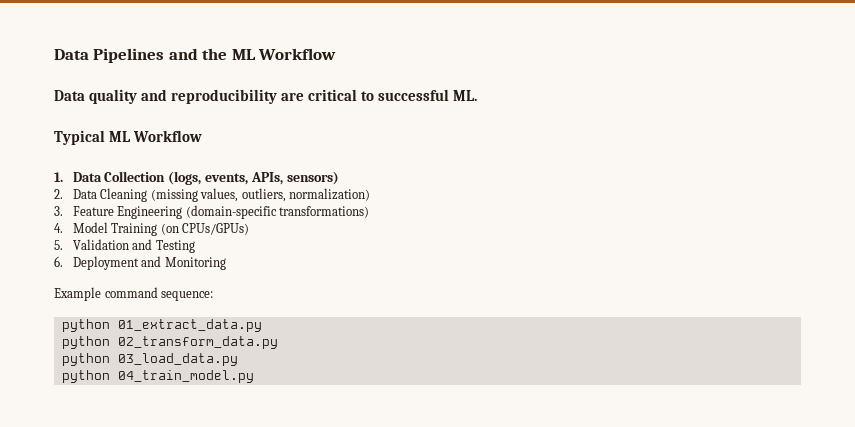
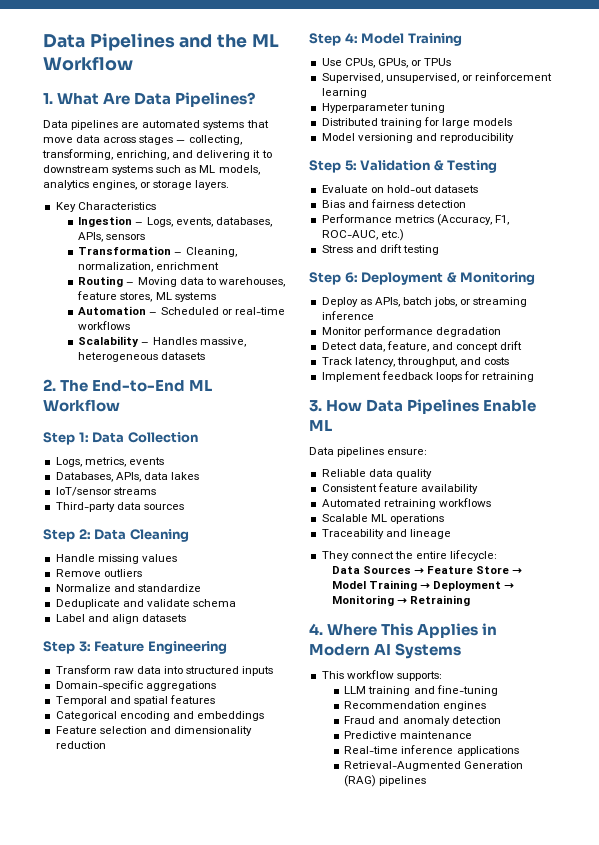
- Data quality and reproducibility are critical to successful ML.
- Typical ML Workflow
- 1. Data Collection (logs, events, APIs, sensors)
- 2. Data Cleaning (missing values, outliers, normalization)
- 3. Feature Engineering (domain-specific transformations)
- 4. Model Training (on CPUs/GPUs)
- 5. Validation and Testing
- 6. Deployment and Monitoring
- Example command sequence:
- python 01_extract_data.py
- python 02_transform_data.py
- python 03_load_data.py
- python 04_train_model.py
+ 1. What Are Data Pipelines?
+ Data pipelines are automated systems that move data across stages — collecting, transforming, enriching, and delivering it to downstream systems such as ML models, analytics engines, or storage layers.
+ Key Characteristics
+ Ingestion – Logs, events, databases, APIs, sensors
+ Transformation – Cleaning, normalization, enrichment
+ Routing – Moving data to warehouses, feature stores, ML systems
+ Automation – Scheduled or real-time workflows
+ Scalability – Handles massive, heterogeneous datasets
+ 2. The End-to-End ML Workflow
+ Step 1: Data Collection
+ Logs, metrics, events
+ Databases, APIs, data lakes
+ IoT/sensor streams
+ Third-party data sources
+ Step 2: Data Cleaning
+ Handle missing values
+ Remove outliers
+ Normalize and standardize
+ Deduplicate and validate schema
+ Label and align datasets
+ Step 3: Feature Engineering
+ Transform raw data into structured inputs
+ Domain-specific aggregations
+ Temporal and spatial features
+ Categorical encoding and embeddings
+ Feature selection and dimensionality reduction
+ Step 4: Model Training
+ Use CPUs, GPUs, or TPUs
+ Supervised, unsupervised, or reinforcement learning
+ Hyperparameter tuning
+ Distributed training for large models
+ Model versioning and reproducibility
+ Step 5: Validation & Testing
+ Evaluate on hold-out datasets
+ Bias and fairness detection
+ Performance metrics (Accuracy, F1, ROC-AUC, etc.)
+ Stress and drift testing
+ Step 6: Deployment & Monitoring
+ Deploy as APIs, batch jobs, or streaming inference
+ Monitor performance degradation
+ Detect data, feature, and concept drift
+ Track latency, throughput, and costs
+ Implement feedback loops for retraining
+ 3. How Data Pipelines Enable ML
+ Data pipelines ensure:
+ Reliable data quality
+ Consistent feature availability
+ Automated retraining workflows
+ Scalable ML operations
+ Traceability and lineage
+ They connect the entire lifecycle:
+ Data Sources → Feature Store → Model Training → Deployment → Monitoring → Retraining
+ 4. Where This Applies in Modern AI Systems
+ This workflow supports:
+ LLM training and fine-tuning
+ Recommendation engines
+ Fraud and anomaly detection
+ Predictive maintenance
+ Real-time inference applications
+ Retrieval-Augmented Generation (RAG) pipelines

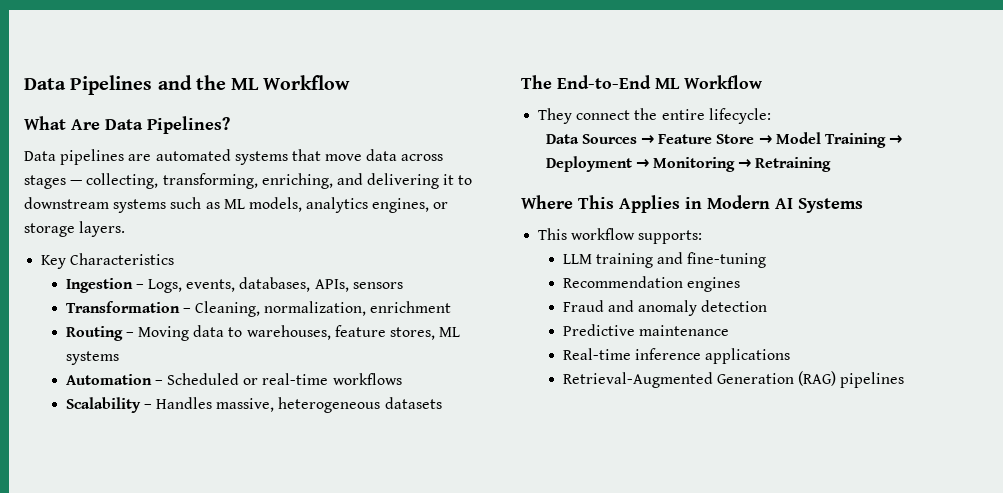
- 1. What Are Data Pipelines?
+ What Are Data Pipelines?
- 2. The End-to-End ML Workflow
+ The End-to-End ML Workflow
- Step 1: Data Collection
- Logs, metrics, events
- Databases, APIs, data lakes
- IoT/sensor streams
- Third-party data sources
- Step 2: Data Cleaning
- Handle missing values
- Remove outliers
- Normalize and standardize
- Deduplicate and validate schema
- Label and align datasets
- Step 3: Feature Engineering
- Transform raw data into structured inputs
- Domain-specific aggregations
- Temporal and spatial features
- Categorical encoding and embeddings
- Feature selection and dimensionality reduction
- Step 4: Model Training
- Use CPUs, GPUs, or TPUs
- Supervised, unsupervised, or reinforcement learning
- Hyperparameter tuning
- Distributed training for large models
- Model versioning and reproducibility
- Step 5: Validation & Testing
- Evaluate on hold-out datasets
- Bias and fairness detection
- Performance metrics (Accuracy, F1, ROC-AUC, etc.)
- Stress and drift testing
- Step 6: Deployment & Monitoring
- Deploy as APIs, batch jobs, or streaming inference
- Monitor performance degradation
- Detect data, feature, and concept drift
- Track latency, throughput, and costs
- Implement feedback loops for retraining
- 3. How Data Pipelines Enable ML
- Data pipelines ensure:
- Reliable data quality
- Consistent feature availability
- Automated retraining workflows
- Scalable ML operations
- Traceability and lineage
- 4. Where This Applies in Modern AI Systems
+ Where This Applies in Modern AI Systems

